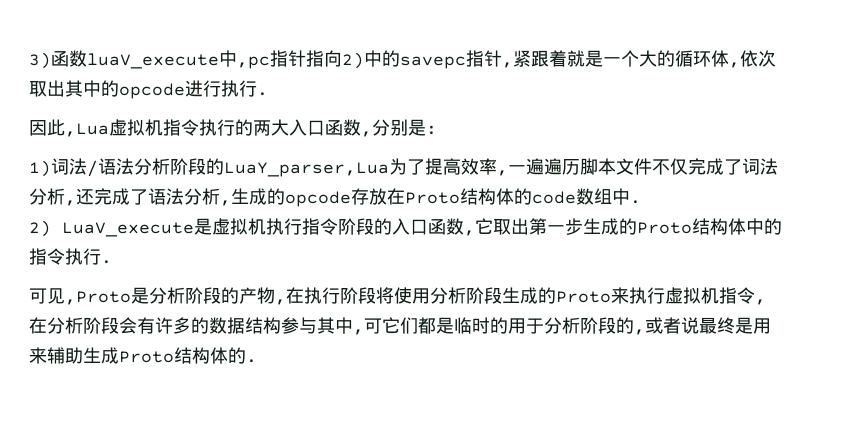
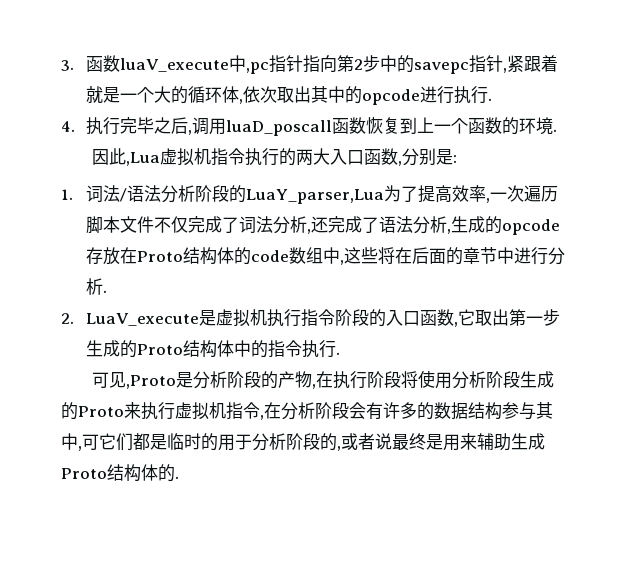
- 3)函数luaV_execute中,pc指针指向2)中的savepc指针,紧跟着就是一个大的循环体,依次取出其中的opcode进行执行.
+ 3.函数luaV_execute中,pc指针指向第2步中的savepc指针,紧跟着就是一个大的循环体,依次取出其中的opcode进行执行.
+ 4.执行完毕之后,调用luaD_poscall函数恢复到上一个函数的环境.
- 1)词法/语法分析阶段的LuaY_parser,Lua为了提高效率,一遍遍历脚本文件不仅完成了词法分析,还完成了语法分析,生成的opcode存放在Proto结构体的code数组中.
- 2) LuaV_execute是虚拟机执行指令阶段的入口函数,它取出第一步生成的Proto结构体中的指令执行.
+ 1.词法/语法分析阶段的LuaY_parser,Lua为了提高效率,一次遍历脚本文件不仅完成了词法分析,还完成了语法分析,生成的opcode存放在Proto结构体的code数组中,这些将在后面的章节中进行分析.
+ 2. LuaV_execute是虚拟机执行指令阶段的入口函数,它取出第一步生成的Proto结构体中的指令执行.

